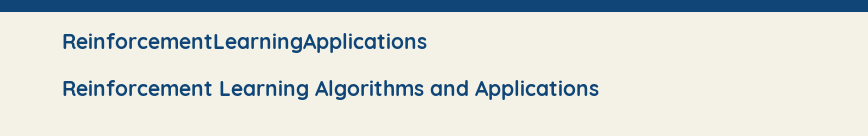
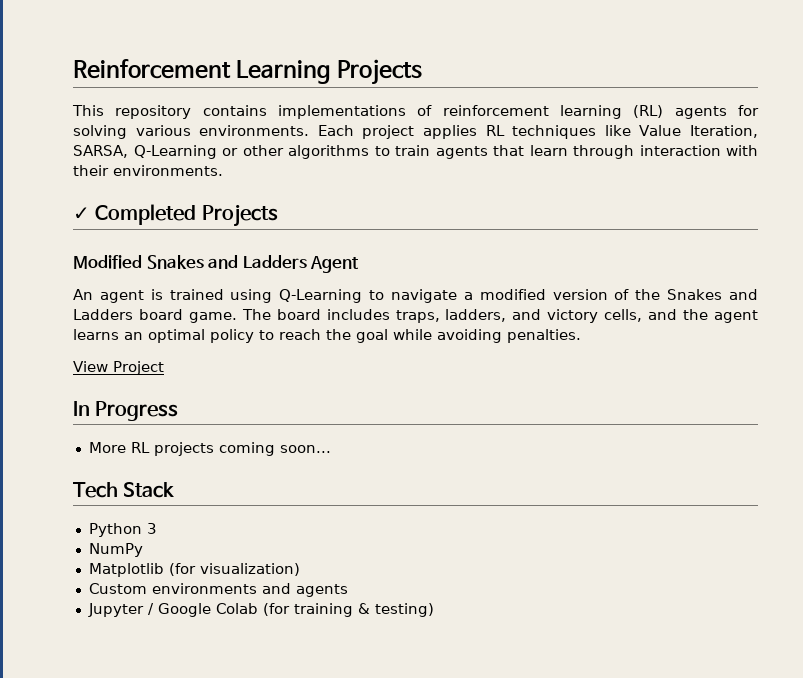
- ReinforcementLearningApplications
- Reinforcement Learning Algorithms and Applications
+ Reinforcement Learning Projects
+ This repository contains implementations of reinforcement learning (RL) agents for solving various environments. Each project applies RL techniques like Value Iteration, SARSA, Q-Learning or other algorithms to train agents that learn through interaction with their environments.
+ ✓ Completed Projects
+ Modified Snakes and Ladders Agent
+ An agent is trained using Q-Learning to navigate a modified version of the Snakes and Ladders board game. The board includes traps, ladders, and victory cells, and the agent learns an optimal policy to reach the goal while avoiding penalties.
+ View Project
+ In Progress
+ More RL projects coming soon...
+ Tech Stack
+ Python 3
+ NumPy
+ Matplotlib (for visualization)
+ Custom environments and agents
+ Jupyter / Google Colab (for training & testing)

